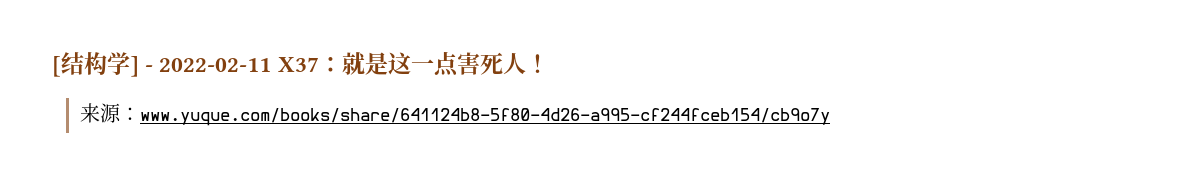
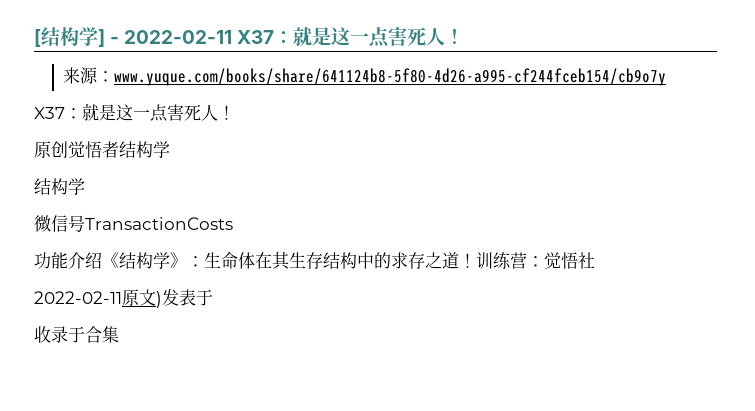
  来源：www.yuque.com/books/share/641124b8-5f80-4d26-a995-cf244fceb154/cb9o7y
+ X37：就是这一点害死人！
+ 原创觉悟者结构学
+ 结构学
+ 微信号TransactionCosts
+ 功能介绍《结构学》：生命体在其生存结构中的求存之道！训练营：觉悟社
+ 2022-02-11原文)发表于
+ 收录于合集

